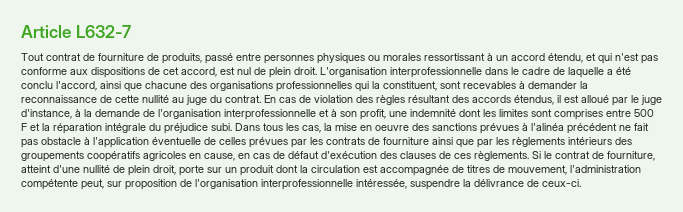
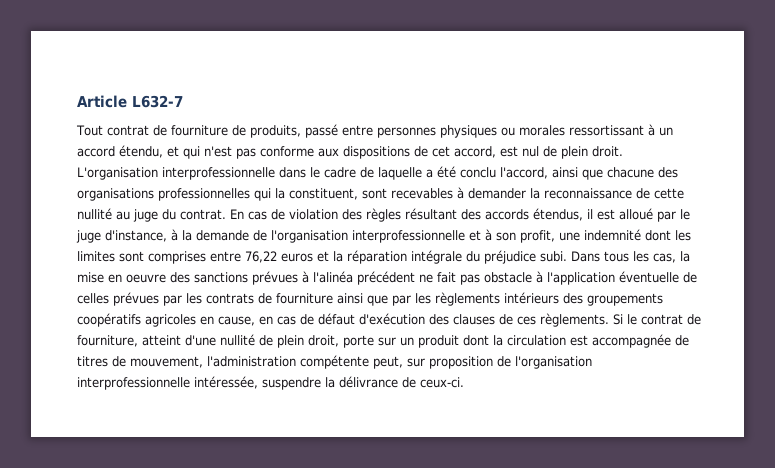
- En cas de violation des règles résultant des accords étendus, il est alloué par le juge d'instance, à la demande de l'organisation interprofessionnelle et à son profit, une indemnité dont les limites sont comprises entre 500 F et la réparation intégrale du préjudice subi.
+ En cas de violation des règles résultant des accords étendus, il est alloué par le juge d'instance, à la demande de l'organisation interprofessionnelle et à son profit, une indemnité dont les limites sont comprises entre 76,22 euros et la réparation intégrale du préjudice subi.

